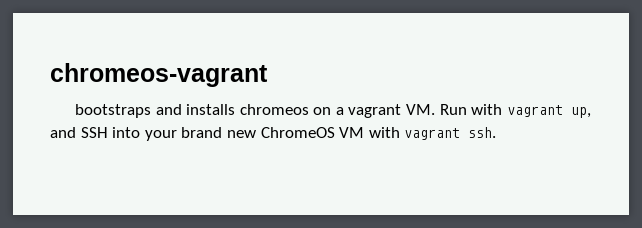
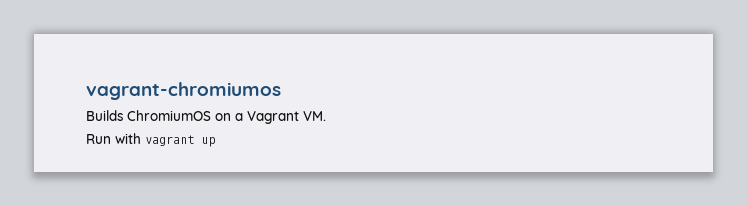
- chromeos-vagrant
- bootstraps and installs chromeos on a vagrant VM. Run with vagrant up, and SSH into your brand new ChromeOS VM with vagrant ssh.
+ vagrant-chromiumos
+ Builds ChromiumOS on a Vagrant VM.
+ Run with vagrant up

